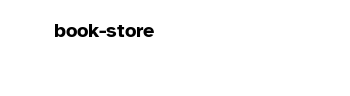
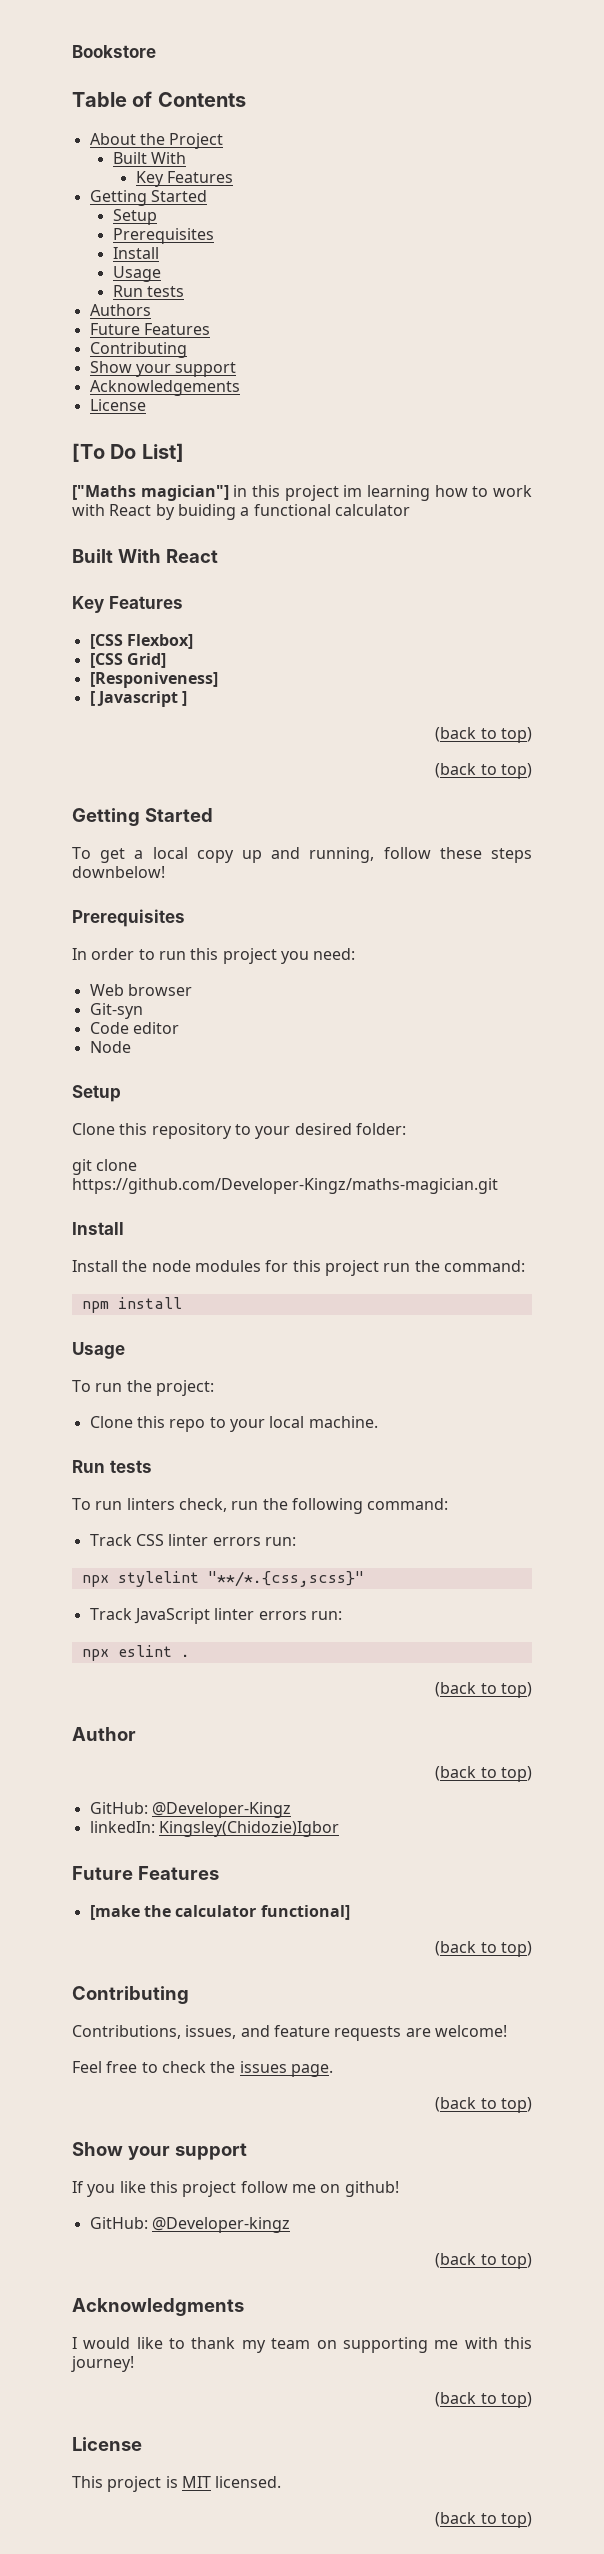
- book-store
+ Bookstore
+ Table of Contents
+ About the Project
+ Built With
+ Key Features
+ Getting Started
+ Setup
+ Prerequisites
+ Install
+ Usage
+ Run tests
+ Authors
+ Future Features
+ Contributing
+ Show your support
+ Acknowledgements
+ License
+ [To Do List]
+ ["Maths magician"] in this project im learning how to work with React by buiding a functional calculator
+ Built With React
+ Key Features
+ [CSS Flexbox]
+ [CSS Grid]
+ [Responiveness]
+ [ Javascript ]
+ (back to top)
+ (back to top)
+ Getting Started
+ To get a local copy up and running, follow these steps downbelow!
+ Prerequisites
+ In order to run this project you need:
+ Web browser
+ Git-syn
+ Code editor
+ Node
+ Setup
+ Clone this repository to your desired folder:
+ git clone https://github.com/Developer-Kingz/maths-magician.git
+ Install
+ Install the node modules for this project run the command:
+ npm install
+ Usage
+ To run the project:
+ Clone this repo to your local machine.
+ Run tests
+ To run linters check, run the following command:
+ Track CSS linter errors run:
+ npx stylelint "**/*.{css,scss}"
+ Track JavaScript linter errors run:
+ npx eslint .
+ (back to top)
+ Author
+ (back to top)
+ GitHub: @Developer-Kingz
+ linkedIn: Kingsley(Chidozie)Igbor
+ Future Features
+ [make the calculator functional]
+ (back to top)
+ Contributing
+ Contributions, issues, and feature requests are welcome!
+ Feel free to check the issues page.
+ (back to top)
+ Show your support
+ If you like this project follow me on github!
+ GitHub: @Developer-kingz
+ (back to top)
+ Acknowledgments
+ I would like to thank my team on supporting me with this journey!
+ (back to top)
+ License
+ This project is MIT licensed.
+ (back to top)

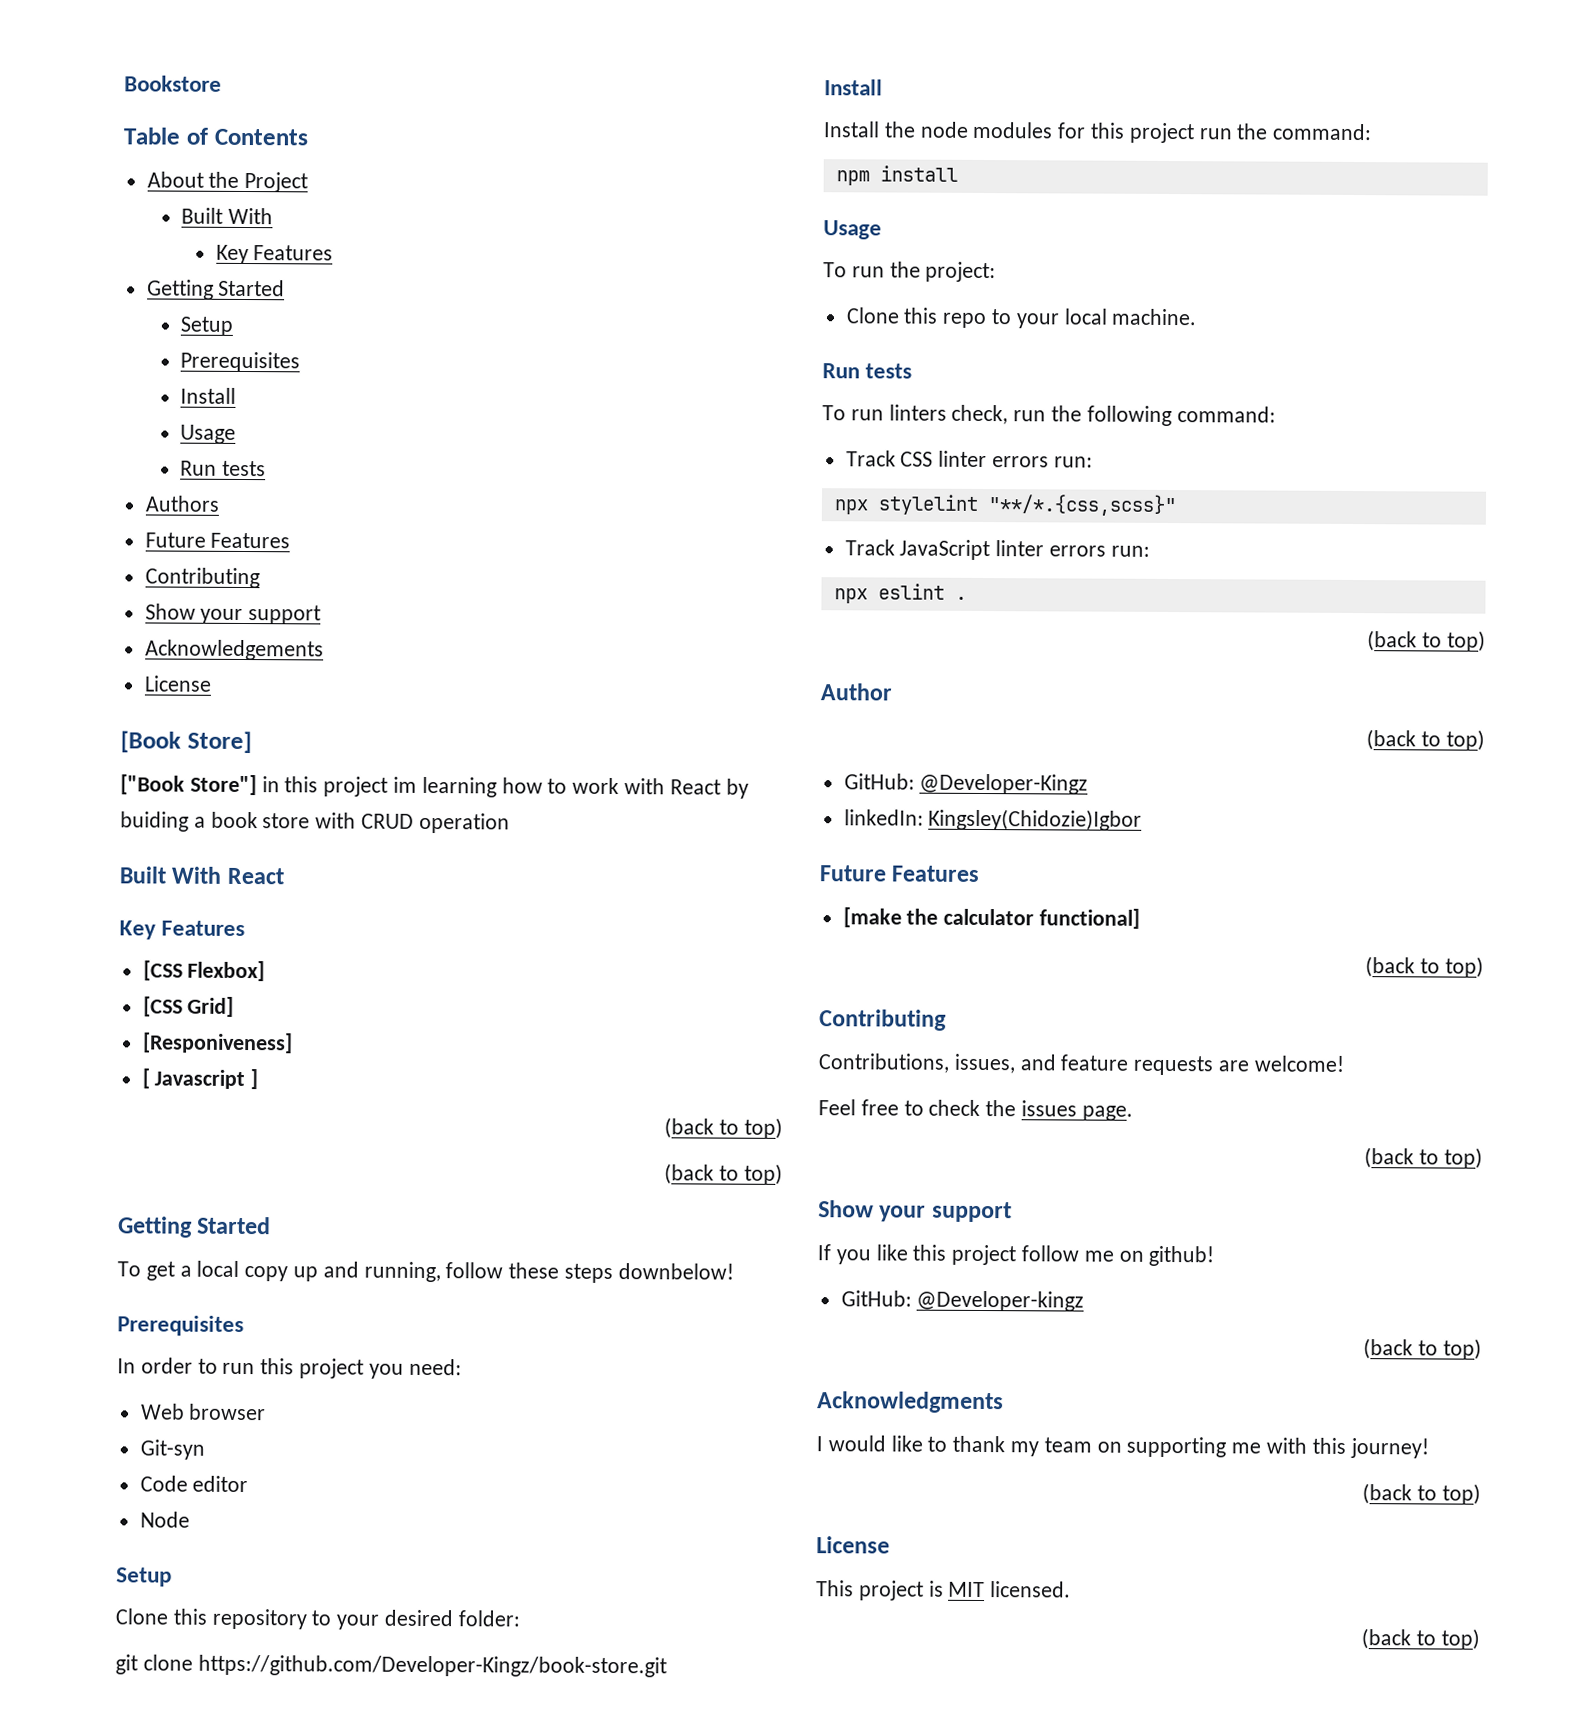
- [To Do List]
- ["Maths magician"] in this project im learning how to work with React by buiding a functional calculator
+ [Book Store]
+ ["Book Store"] in this project im learning how to work with React by buiding a book store with CRUD operation
- git clone https://github.com/Developer-Kingz/maths-magician.git
+ git clone https://github.com/Developer-Kingz/book-store.git

